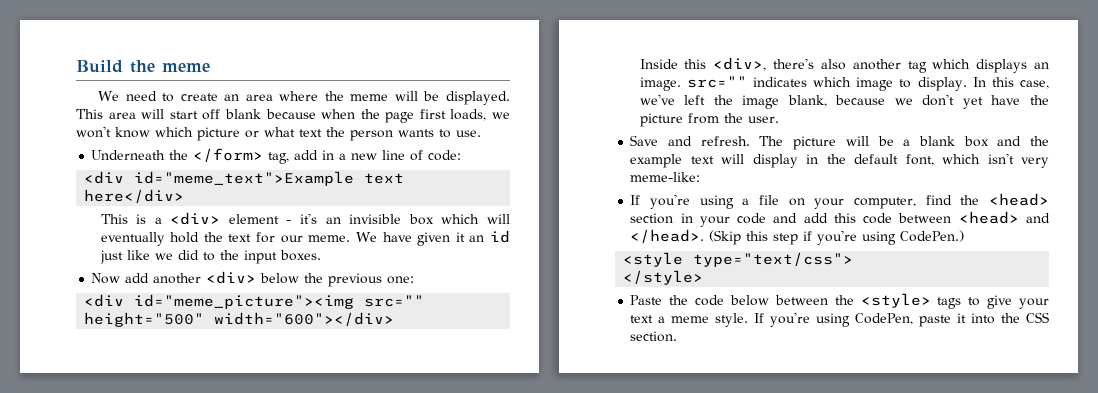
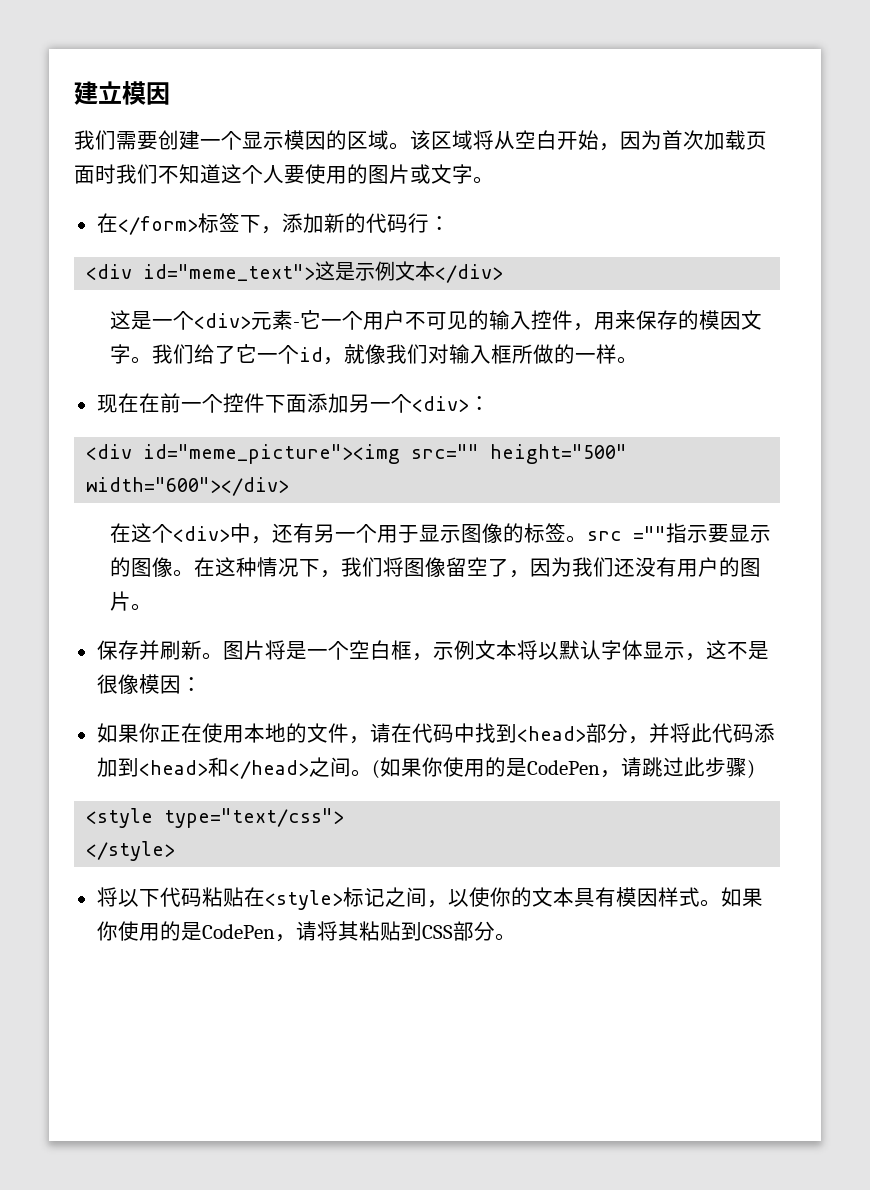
- Build the meme
- We need to create an area where the meme will be displayed. This area will start off blank because when the page first loads, we won't know which picture or what text the person wants to use.
- Underneath the </form> tag, add in a new line of code:
- <div id="meme_text">Example text here</div>
- This is a <div> element - it's an invisible box which will eventually hold the text for our meme. We have given it an id just like we did to the input boxes.
- Now add another <div> below the previous one:
+ 建立模因
+ 我们需要创建一个显示模因的区域。该区域将从空白开始，因为首次加载页面时我们不知道这个人要使用的图片或文字。
+ 在</form>标签下，添加新的代码行：
+ <div id="meme_text">这是示例文本</div>
+ 这是一个<div>元素-它一个用户不可见的输入控件，用来保存的模因文字。我们给了它一个id，就像我们对输入框所做的一样。
+ 现在在前一个控件下面添加另一个<div>：
- Inside this <div>, there's also another tag which displays an image. src="" indicates which image to display. In this case, we've left the image blank, because we don't yet have the picture from the user.
- Save and refresh. The picture will be a blank box and the example text will display in the default font, which isn't very meme-like:
- If you're using a file on your computer, find the <head> section in your code and add this code between <head> and </head>. (Skip this step if you're using CodePen.)
+ 在这个<div>中，还有另一个用于显示图像的标签。src =""指示要显示的图像。在这种情况下，我们将图像留空了，因为我们还没有用户的图片。
+ 保存并刷新。图片将是一个空白框，示例文本将以默认字体显示，这不是很像模因：
+ 如果你正在使用本地的文件，请在代码中找到<head>部分，并将此代码添加到<head>和</head>之间。(如果你使用的是CodePen，请跳过此步骤)
  <style type="text/css">
  </style>
- Paste the code below between the <style> tags to give your text a meme style. If you're using CodePen, paste it into the CSS section.
+ 将以下代码粘贴在<style>标记之间，以使你的文本具有模因样式。如果你使用的是CodePen，请将其粘贴到CSS部分。

